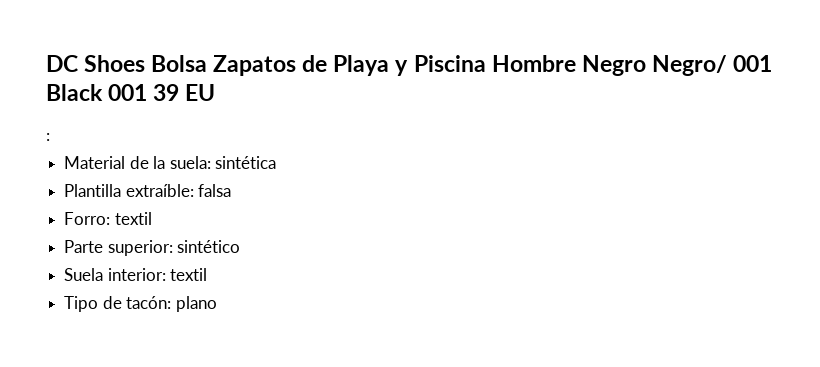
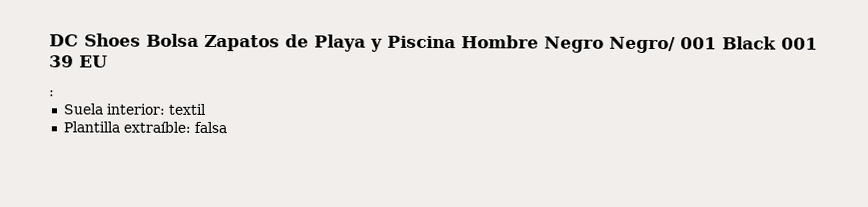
- Material de la suela: sintética
+ Suela interior: textil
  Plantilla extraíble: falsa
- Forro: textil
- Parte superior: sintético
- Suela interior: textil
- Tipo de tacón: plano

